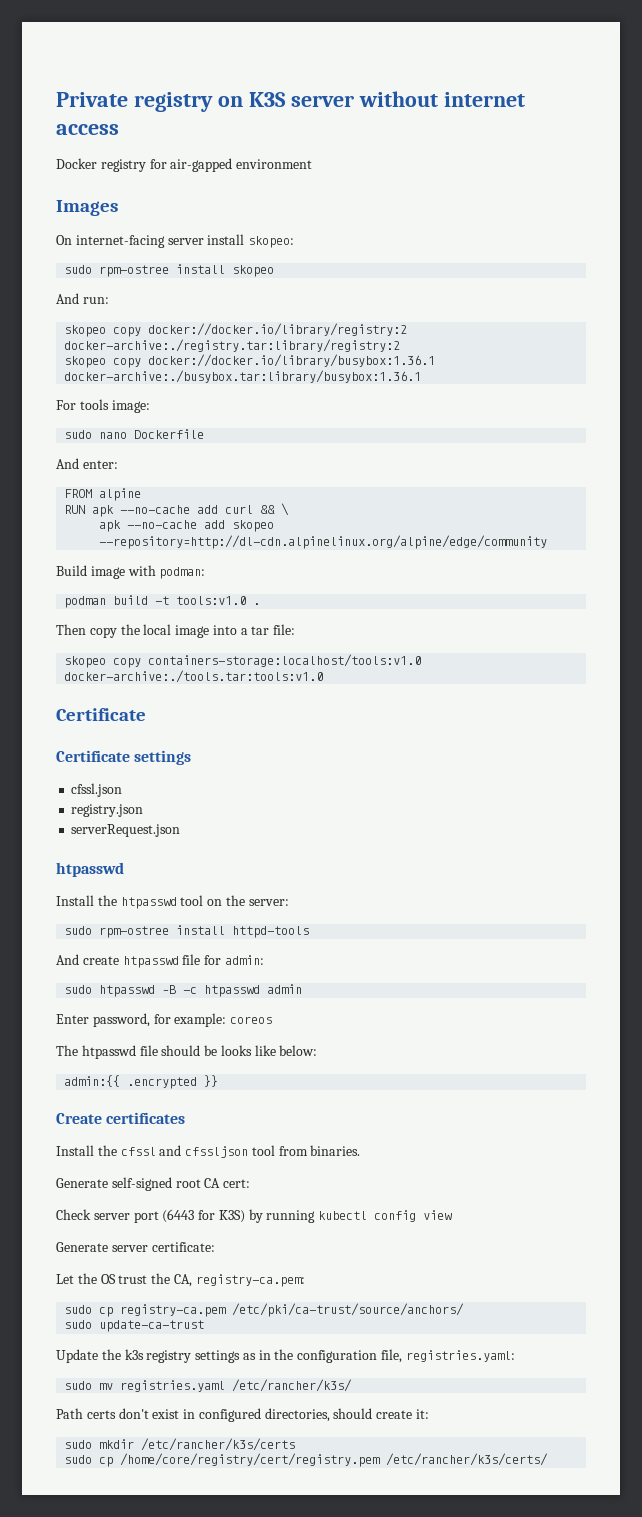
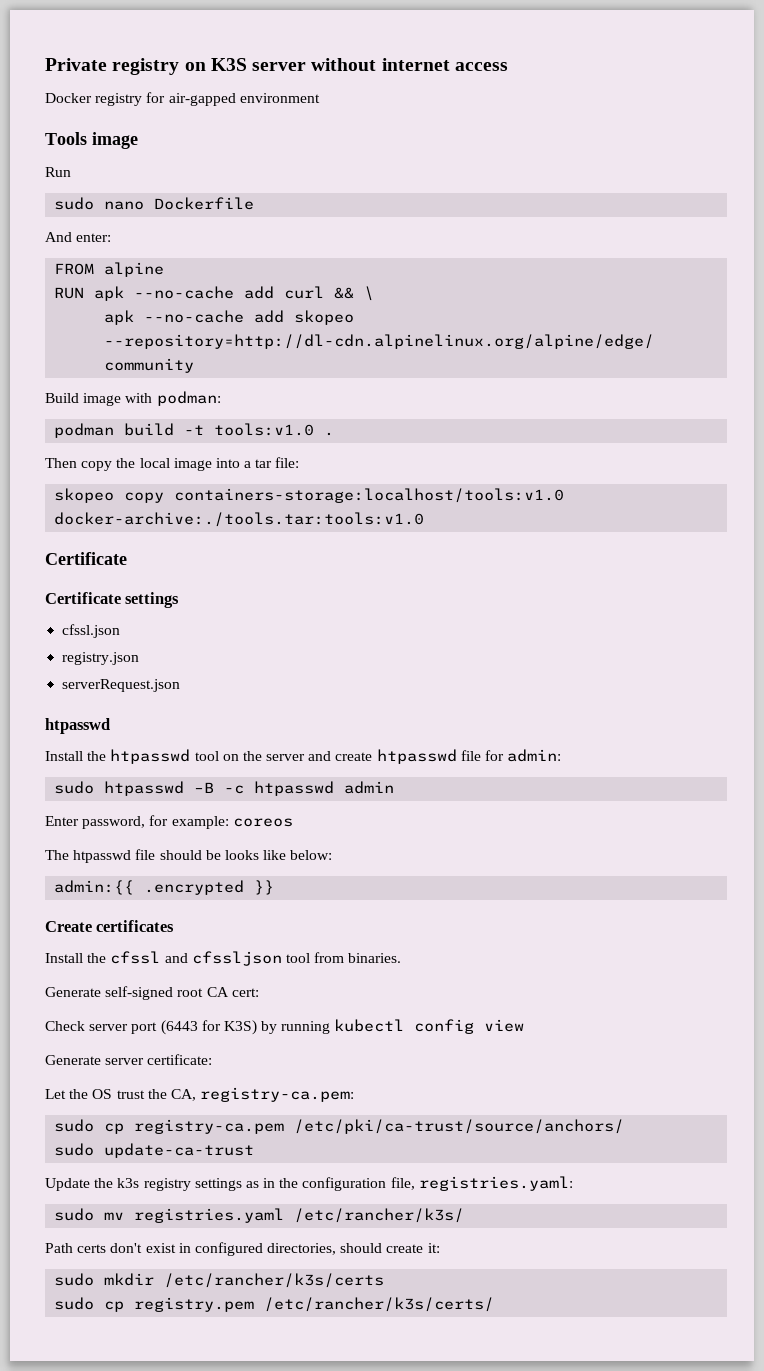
- Images
- On internet-facing server install skopeo:
- sudo rpm-ostree install skopeo
- And run:
- skopeo copy docker://docker.io/library/registry:2 docker-archive:./registry.tar:library/registry:2
- skopeo copy docker://docker.io/library/busybox:1.36.1 docker-archive:./busybox.tar:library/busybox:1.36.1
- For tools image:
+ Tools image
+ Run
- Install the htpasswd tool on the server:
- sudo rpm-ostree install httpd-tools
- And create htpasswd file for admin:
+ Install the htpasswd tool on the server and create htpasswd file for admin:
- sudo cp /home/core/registry/cert/registry.pem /etc/rancher/k3s/certs/
+ sudo cp registry.pem /etc/rancher/k3s/certs/

